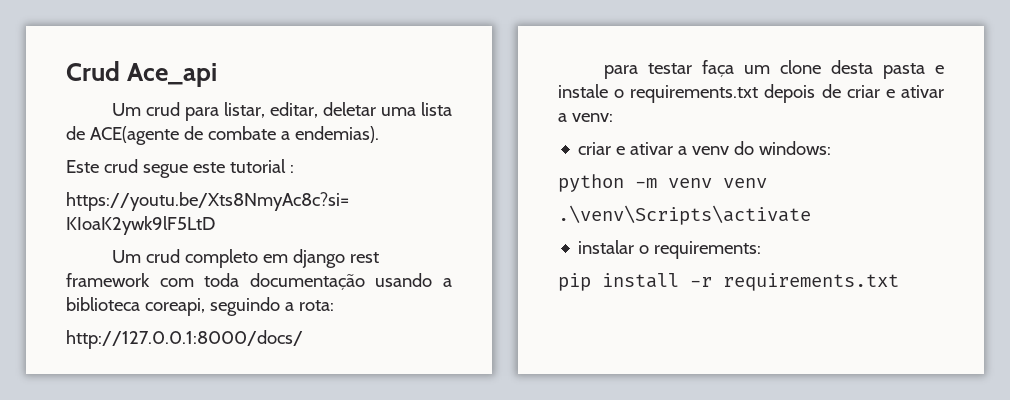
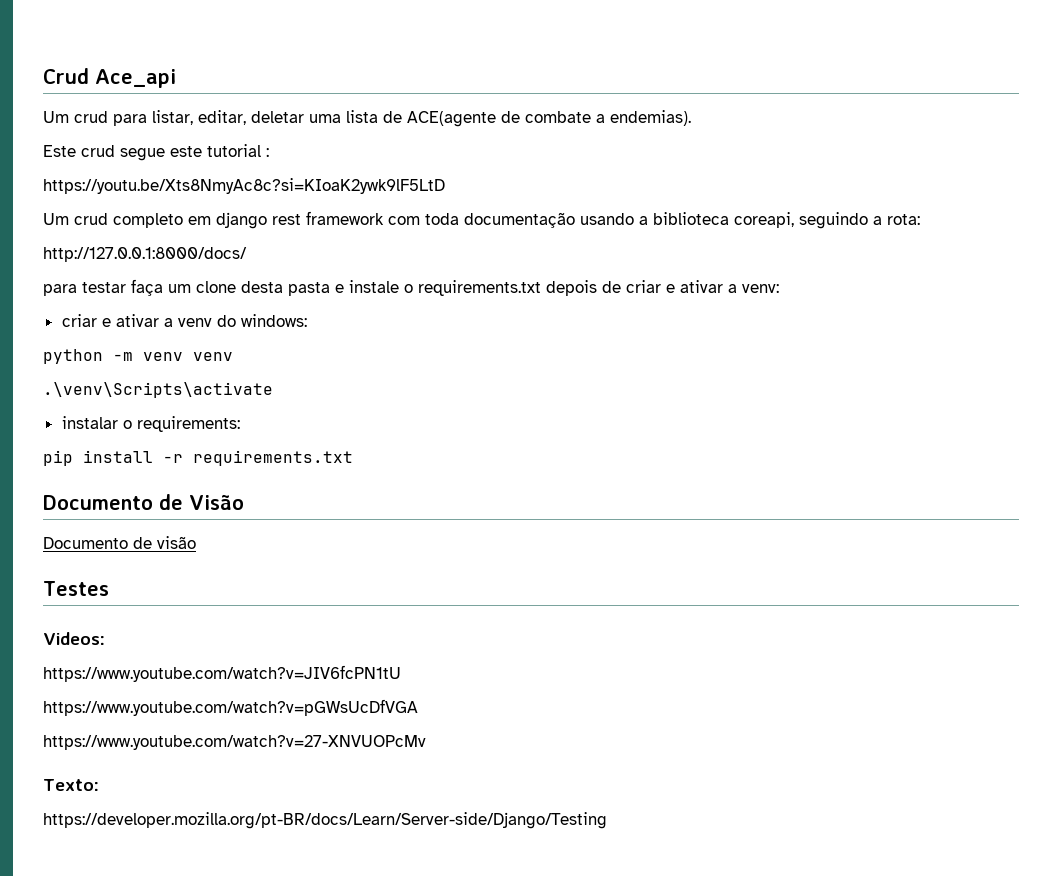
+ Documento de Visão
+ Documento de visão
+ Testes
+ Videos:
+ https://www.youtube.com/watch?v=JIV6fcPN1tU
+ https://www.youtube.com/watch?v=pGWsUcDfVGA
+ https://www.youtube.com/watch?v=27-XNVUOPcMv
+ Texto:
+ https://developer.mozilla.org/pt-BR/docs/Learn/Server-side/Django/Testing

